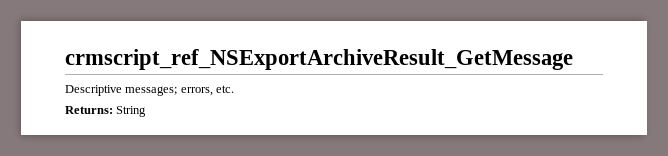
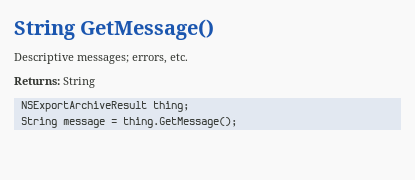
- crmscript_ref_NSExportArchiveResult_GetMessage
+ String GetMessage()
+ NSExportArchiveResult thing;
+ String message = thing.GetMessage();

